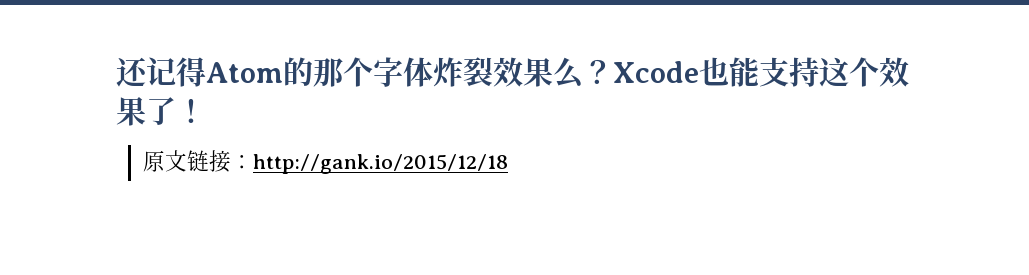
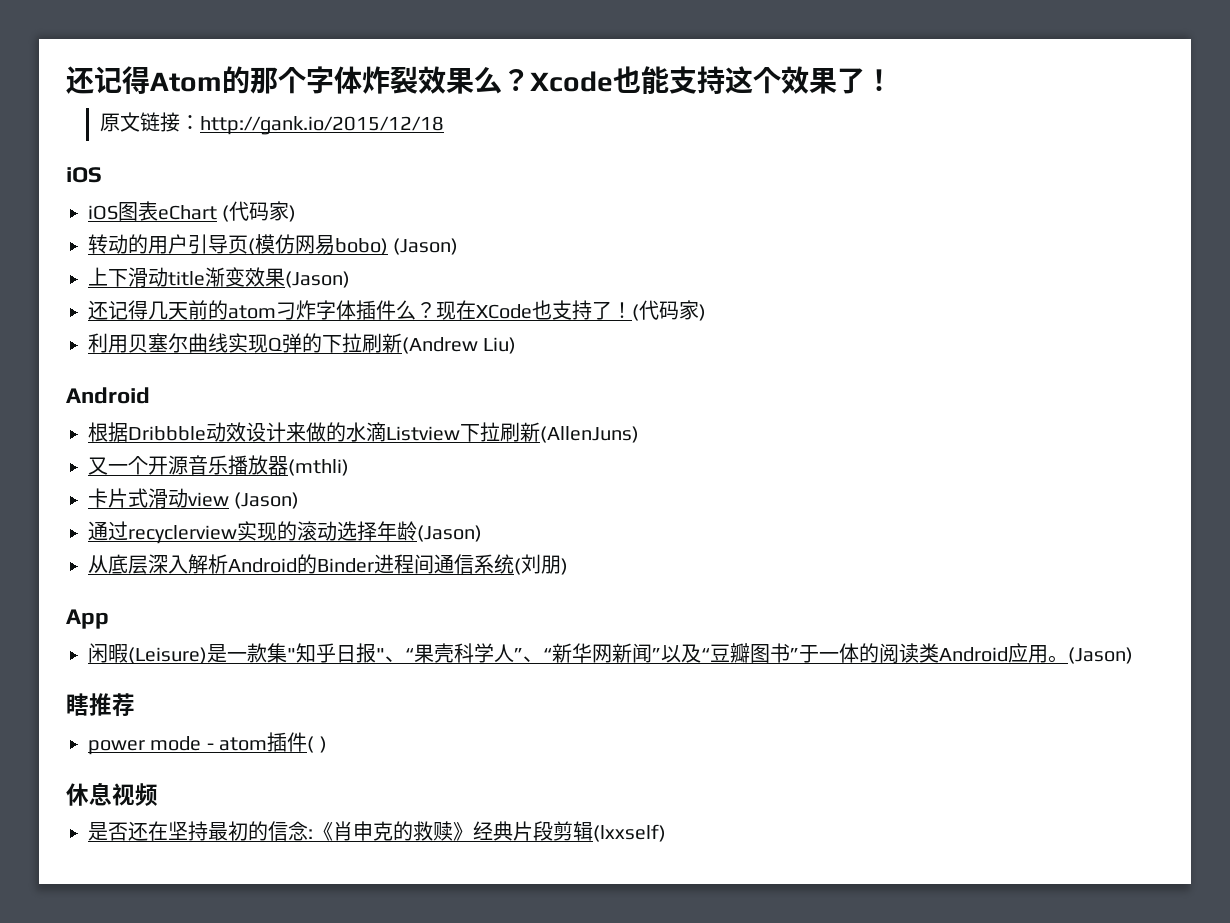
  原文链接：http://gank.io/2015/12/18
+ iOS
+ iOS图表eChart (代码家)
+ 转动的用户引导页(模仿网易bobo) (Jason)
+ 上下滑动title渐变效果(Jason)
+ 还记得几天前的atom刁炸字体插件么？现在XCode也支持了！(代码家)
+ 利用贝塞尔曲线实现Q弹的下拉刷新(Andrew Liu)
+ Android
+ 根据Dribbble动效设计来做的水滴Listview下拉刷新(AllenJuns)
+ 又一个开源音乐播放器(mthli)
+ 卡片式滑动view (Jason)
+ 通过recyclerview实现的滚动选择年龄(Jason)
+ 从底层深入解析Android的Binder进程间通信系统(刘朋)
+ App
+ 闲暇(Leisure)是一款集"知乎日报"、“果壳科学人”、“新华网新闻”以及“豆瓣图书”于一体的阅读类Android应用。(Jason)
+ 瞎推荐
+ power mode - atom插件( )
+ 休息视频
+ 是否还在坚持最初的信念:《肖申克的救赎》经典片段剪辑(lxxself)

